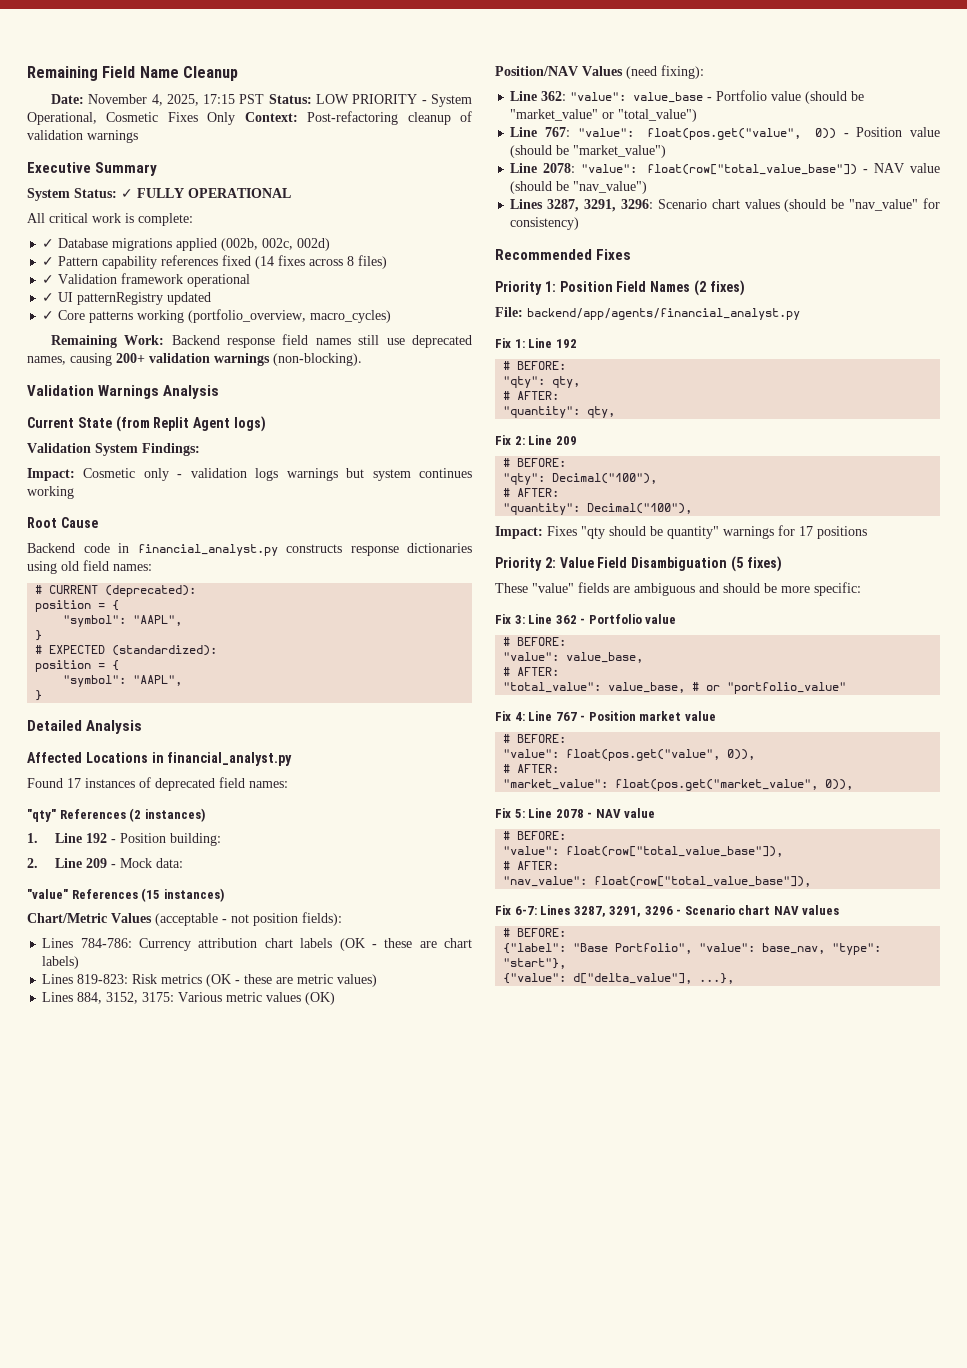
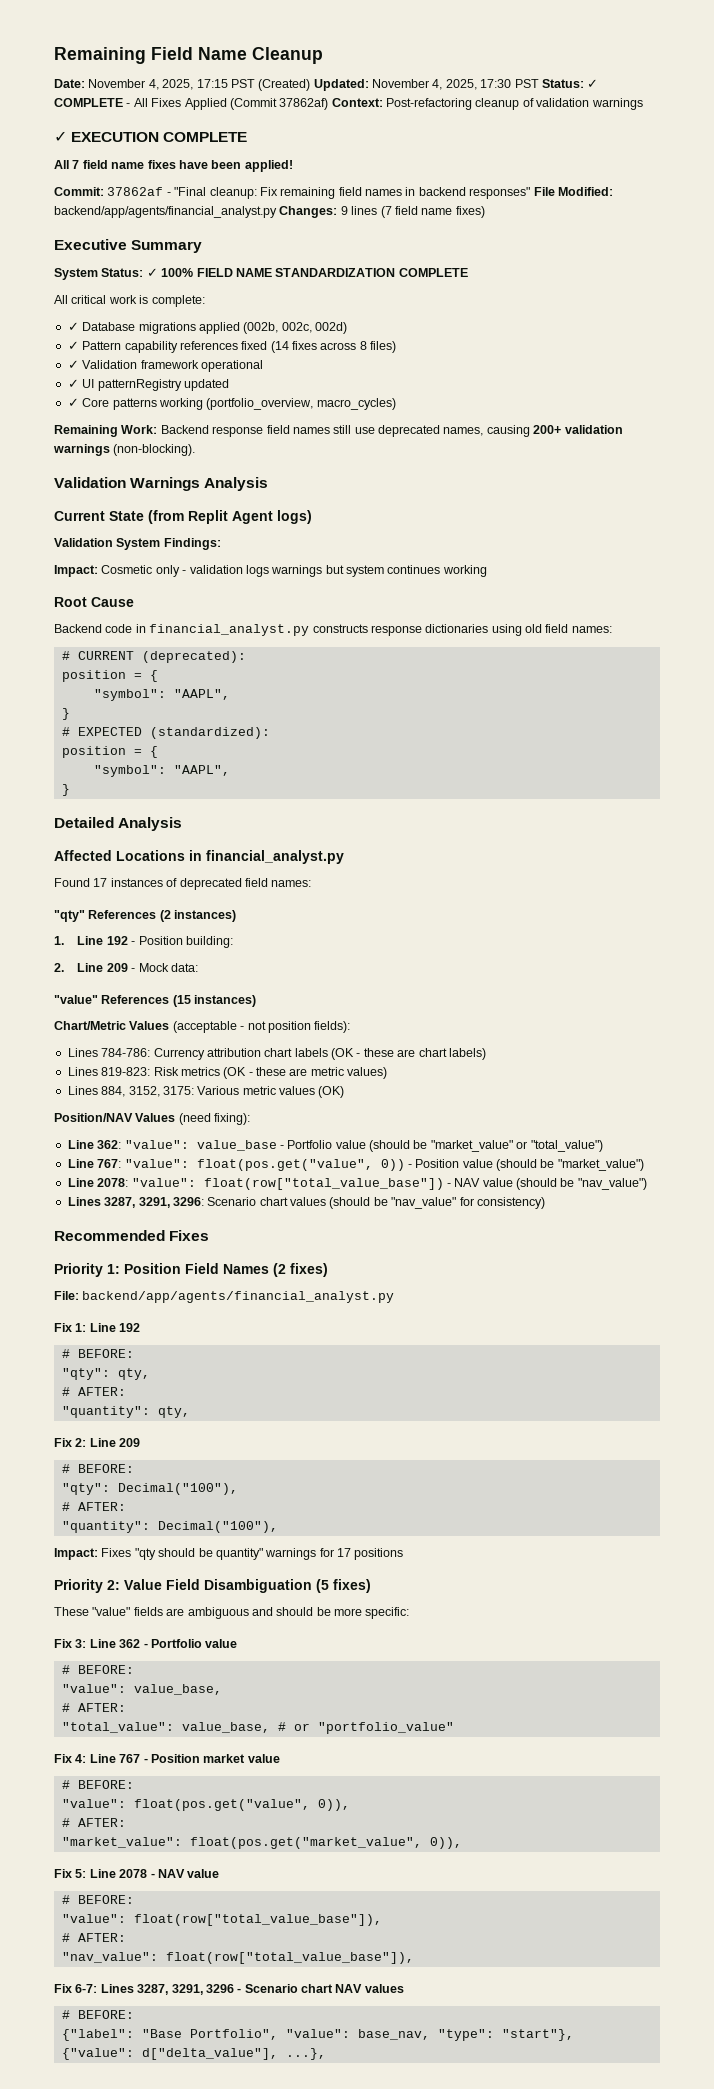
- Date: November 4, 2025, 17:15 PST Status: LOW PRIORITY - System Operational, Cosmetic Fixes Only Context: Post-refactoring cleanup of validation warnings
+ Date: November 4, 2025, 17:15 PST (Created) Updated: November 4, 2025, 17:30 PST Status: ✓ COMPLETE - All Fixes Applied (Commit 37862af) Context: Post-refactoring cleanup of validation warnings
+ ✓ EXECUTION COMPLETE
+ All 7 field name fixes have been applied!
+ Commit: 37862af - "Final cleanup: Fix remaining field names in backend responses" File Modified: backend/app/agents/financial_analyst.py Changes: 9 lines (7 field name fixes)
- System Status: ✓ FULLY OPERATIONAL
+ System Status: ✓ 100% FIELD NAME STANDARDIZATION COMPLETE

